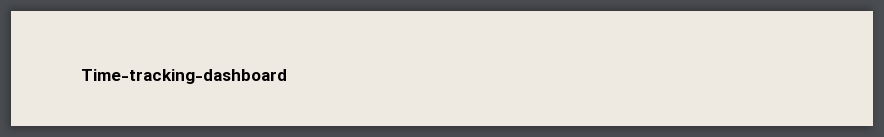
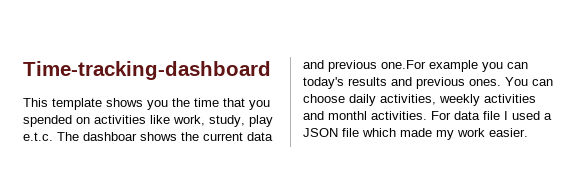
+ This template shows you the time that you spended on activities like work, study, play e.t.c. The dashboar shows the current data and previous one.For example you can today's results and previous ones. You can choose daily activities, weekly activities and monthl activities. For data file I used a JSON file which made my work easier.

